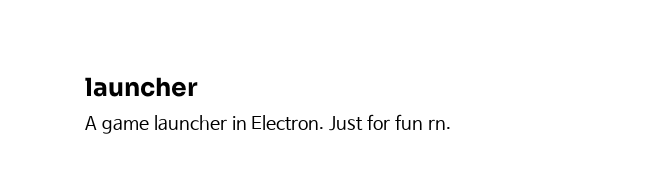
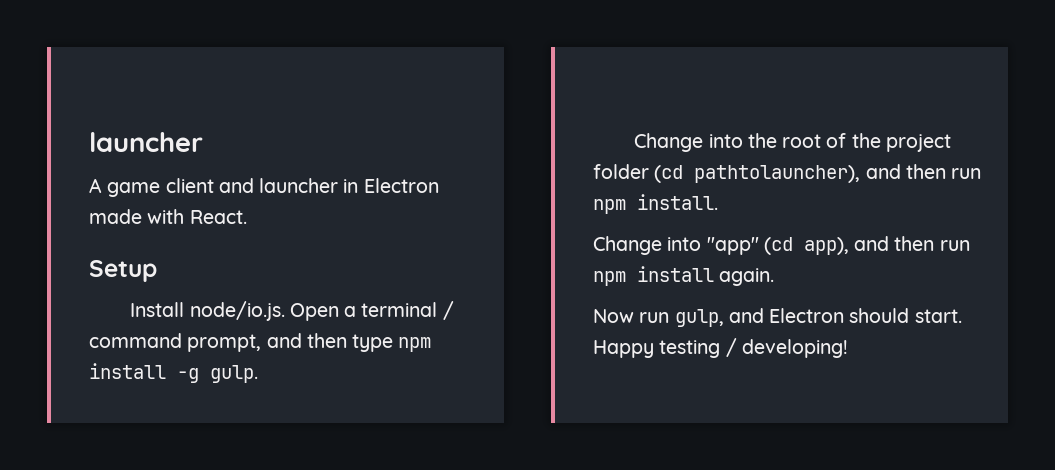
- A game launcher in Electron. Just for fun rn.
+ A game client and launcher in Electron made with React.
+ Setup
+ Install node/io.js. Open a terminal / command prompt, and then type npm install -g gulp.
+ Change into the root of the project folder (cd pathtolauncher), and then run npm install.
+ Change into "app" (cd app), and then run npm install again.
+ Now run gulp, and Electron should start. Happy testing / developing!

